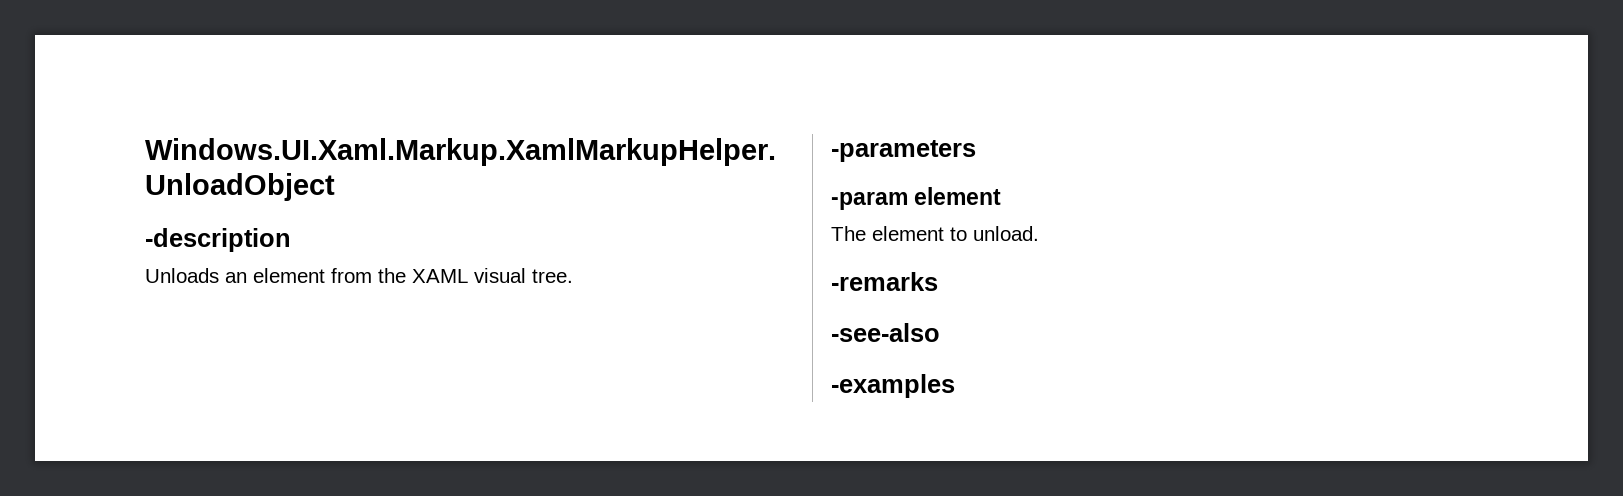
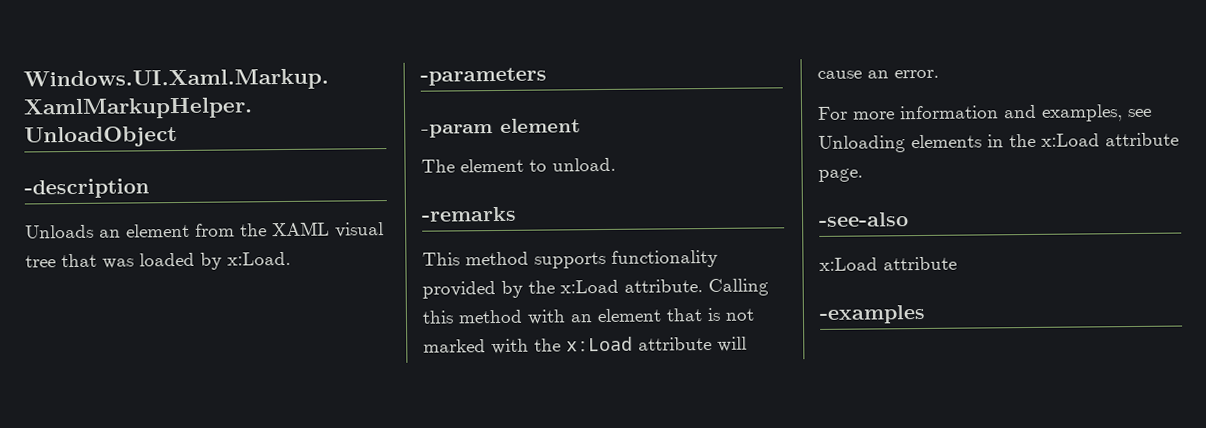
- Unloads an element from the XAML visual tree.
+ Unloads an element from the XAML visual tree that was loaded by x:Load.
+ This method supports functionality provided by the x:Load attribute. Calling this method with an element that is not marked with the x:Load attribute will cause an error.
+ For more information and examples, see Unloading elements in the x:Load attribute page.
  -see-also
+ x:Load attribute

